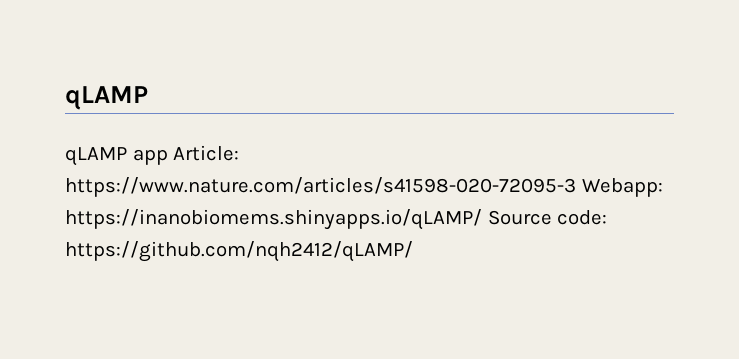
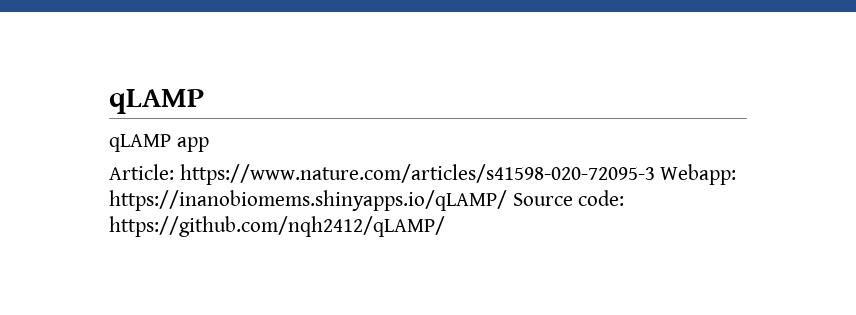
- qLAMP app Article: https://www.nature.com/articles/s41598-020-72095-3 Webapp: https://inanobiomems.shinyapps.io/qLAMP/ Source code: https://github.com/nqh2412/qLAMP/
+ qLAMP app
+ Article: https://www.nature.com/articles/s41598-020-72095-3 Webapp: https://inanobiomems.shinyapps.io/qLAMP/ Source code: https://github.com/nqh2412/qLAMP/

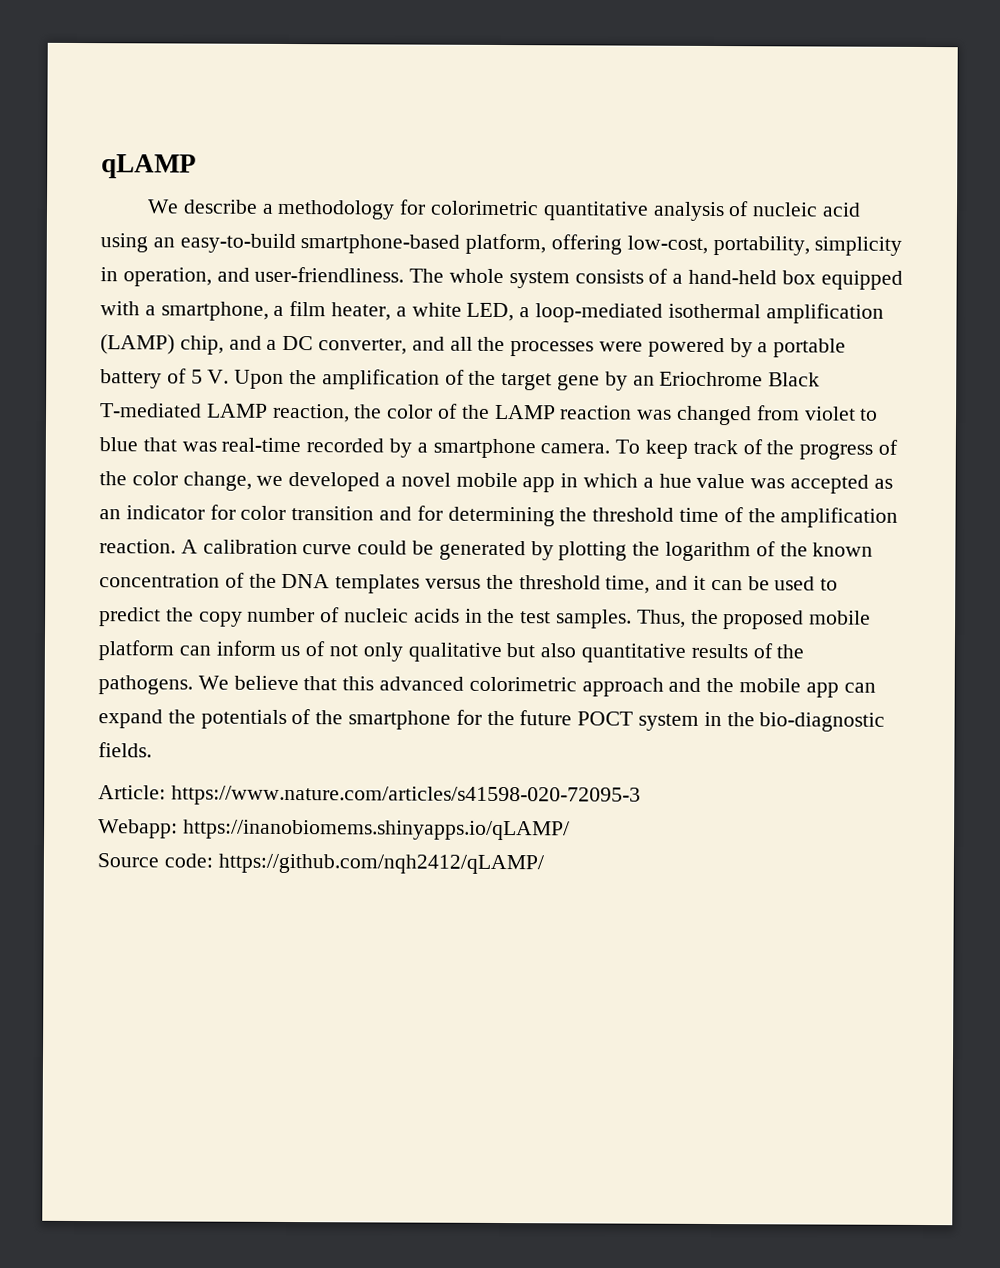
- qLAMP app
+ We describe a methodology for colorimetric quantitative analysis of nucleic acid using an easy-to-build smartphone-based platform, offering low-cost, portability, simplicity in operation, and user-friendliness. The whole system consists of a hand-held box equipped with a smartphone, a film heater, a white LED, a loop-mediated isothermal amplification (LAMP) chip, and a DC converter, and all the processes were powered by a portable battery of 5 V. Upon the amplification of the target gene by an Eriochrome Black T-mediated LAMP reaction, the color of the LAMP reaction was changed from violet to blue that was real-time recorded by a smartphone camera. To keep track of the progress of the color change, we developed a novel mobile app in which a hue value was accepted as an indicator for color transition and for determining the threshold time of the amplification reaction. A calibration curve could be generated by plotting the logarithm of the known concentration of the DNA templates versus the threshold time, and it can be used to predict the copy number of nucleic acids in the test samples. Thus, the proposed mobile platform can inform us of not only qualitative but also quantitative results of the pathogens. We believe that this advanced colorimetric approach and the mobile app can expand the potentials of the smartphone for the future POCT system in the bio-diagnostic fields.
- Article: https://www.nature.com/articles/s41598-020-72095-3 Webapp: https://inanobiomems.shinyapps.io/qLAMP/ Source code: https://github.com/nqh2412/qLAMP/
+ Article: https://www.nature.com/articles/s41598-020-72095-3
+ Webapp: https://inanobiomems.shinyapps.io/qLAMP/
+ Source code: https://github.com/nqh2412/qLAMP/

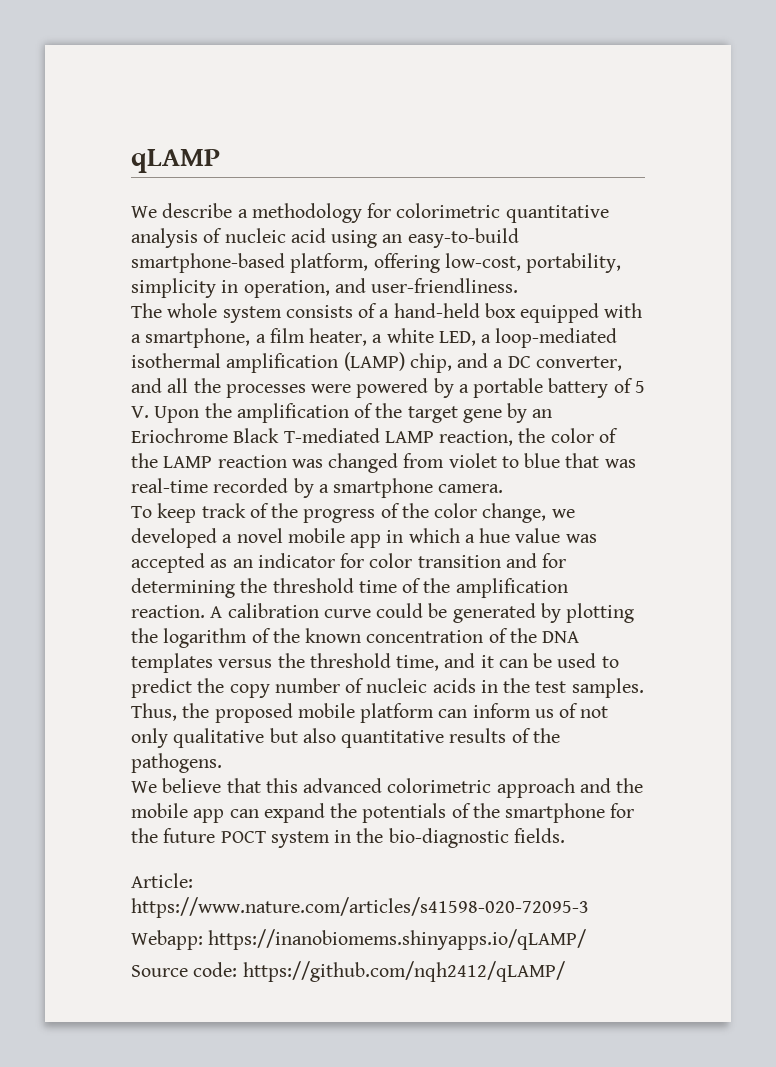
- We describe a methodology for colorimetric quantitative analysis of nucleic acid using an easy-to-build smartphone-based platform, offering low-cost, portability, simplicity in operation, and user-friendliness. The whole system consists of a hand-held box equipped with a smartphone, a film heater, a white LED, a loop-mediated isothermal amplification (LAMP) chip, and a DC converter, and all the processes were powered by a portable battery of 5 V. Upon the amplification of the target gene by an Eriochrome Black T-mediated LAMP reaction, the color of the LAMP reaction was changed from violet to blue that was real-time recorded by a smartphone camera. To keep track of the progress of the color change, we developed a novel mobile app in which a hue value was accepted as an indicator for color transition and for determining the threshold time of the amplification reaction.
+ We describe a methodology for colorimetric quantitative analysis of nucleic acid using an easy-to-build smartphone-based platform, offering low-cost, portability, simplicity in operation, and user-friendliness.
+ The whole system consists of a hand-held box equipped with a smartphone, a film heater, a white LED, a loop-mediated isothermal amplification (LAMP) chip, and a DC converter, and all the processes were powered by a portable battery of 5 V. Upon the amplification of the target gene by an Eriochrome Black T-mediated LAMP reaction, the color of the LAMP reaction was changed from violet to blue that was real-time recorded by a smartphone camera.
+ To keep track of the progress of the color change, we developed a novel mobile app in which a hue value was accepted as an indicator for color transition and for determining the threshold time of the amplification reaction.
- Thus, the proposed mobile platform can inform us of not only qualitative but also quantitative results of the pathogens. We believe that this advanced colorimetric approach and the mobile app can expand the potentials of the smartphone for the future POCT system in the bio-diagnostic fields.
+ Thus, the proposed mobile platform can inform us of not only qualitative but also quantitative results of the pathogens.
+ We believe that this advanced colorimetric approach and the mobile app can expand the potentials of the smartphone for the future POCT system in the bio-diagnostic fields.

